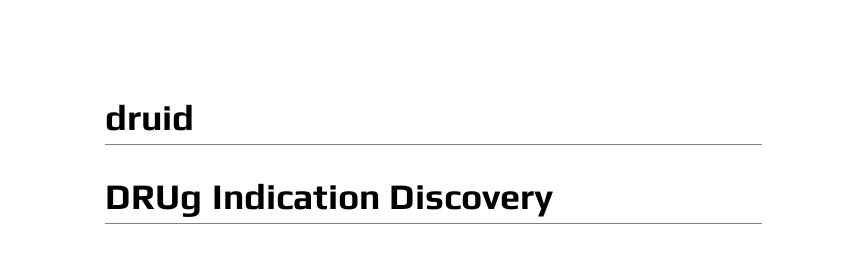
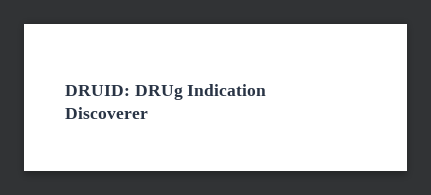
- druid
- DRUg Indication Discovery
+ DRUID: DRUg Indication Discoverer

